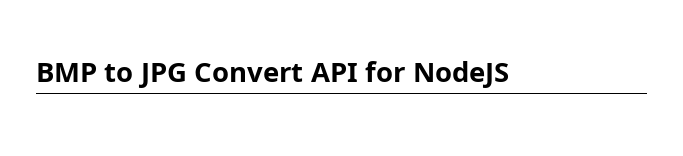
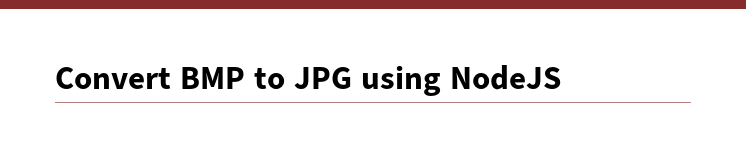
- BMP to JPG Convert API for NodeJS
+ Convert BMP to JPG using NodeJS

